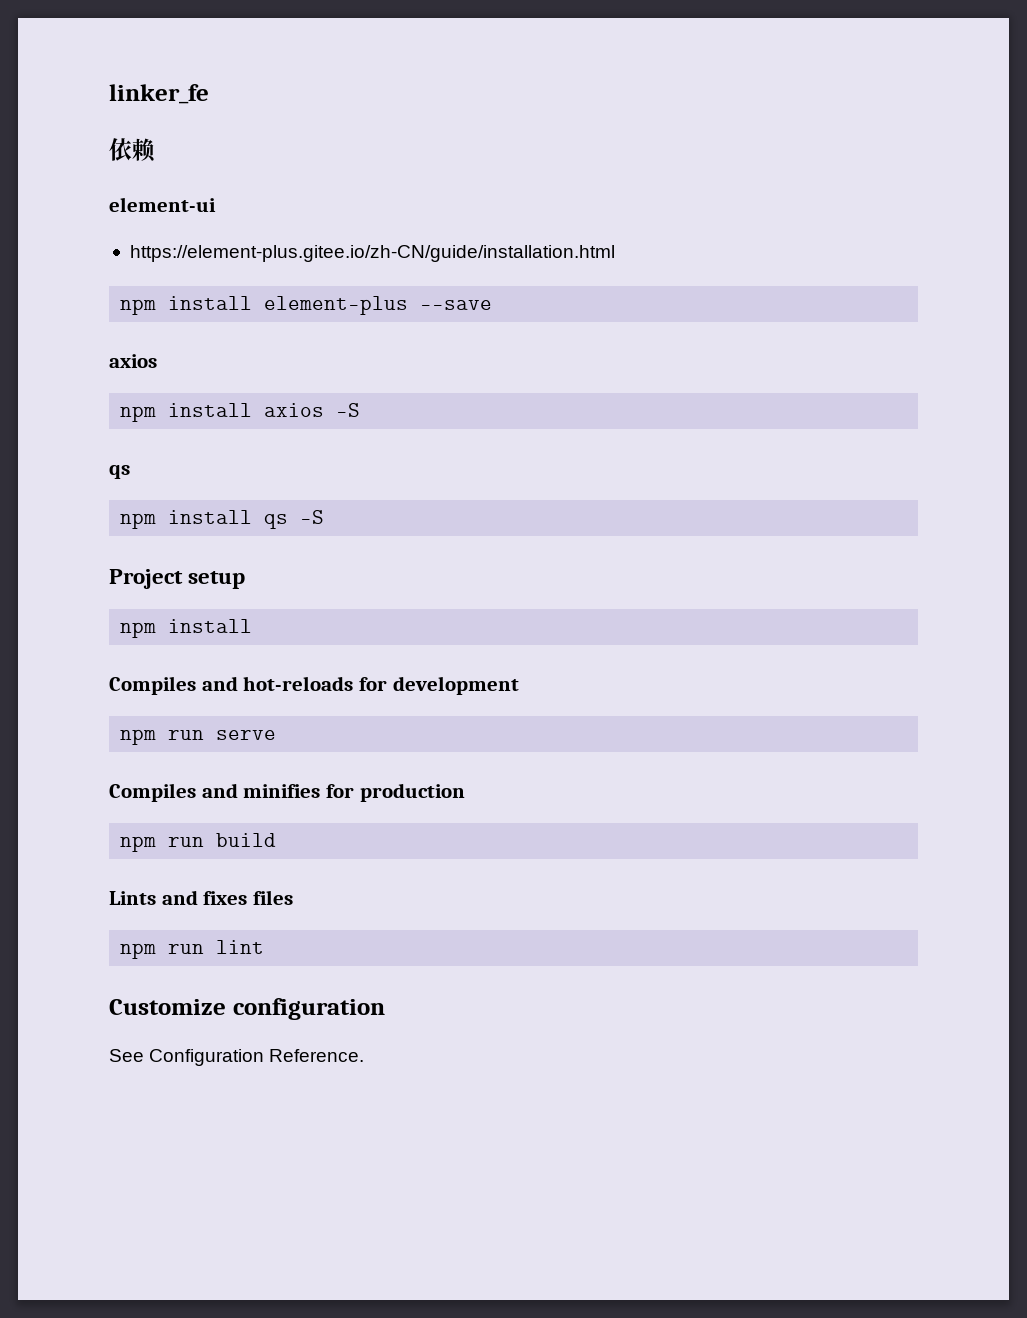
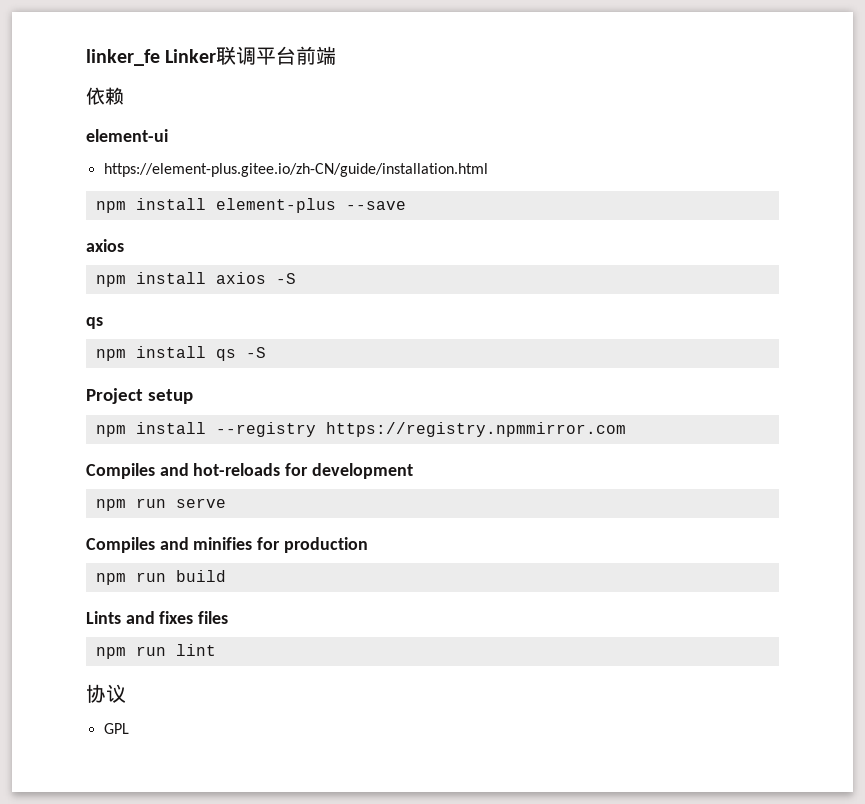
- linker_fe
+ linker_fe Linker联调平台前端
  Project setup
- npm install
+ npm install --registry https://registry.npmmirror.com
- Customize configuration
- See Configuration Reference.
+ 协议
+ GPL

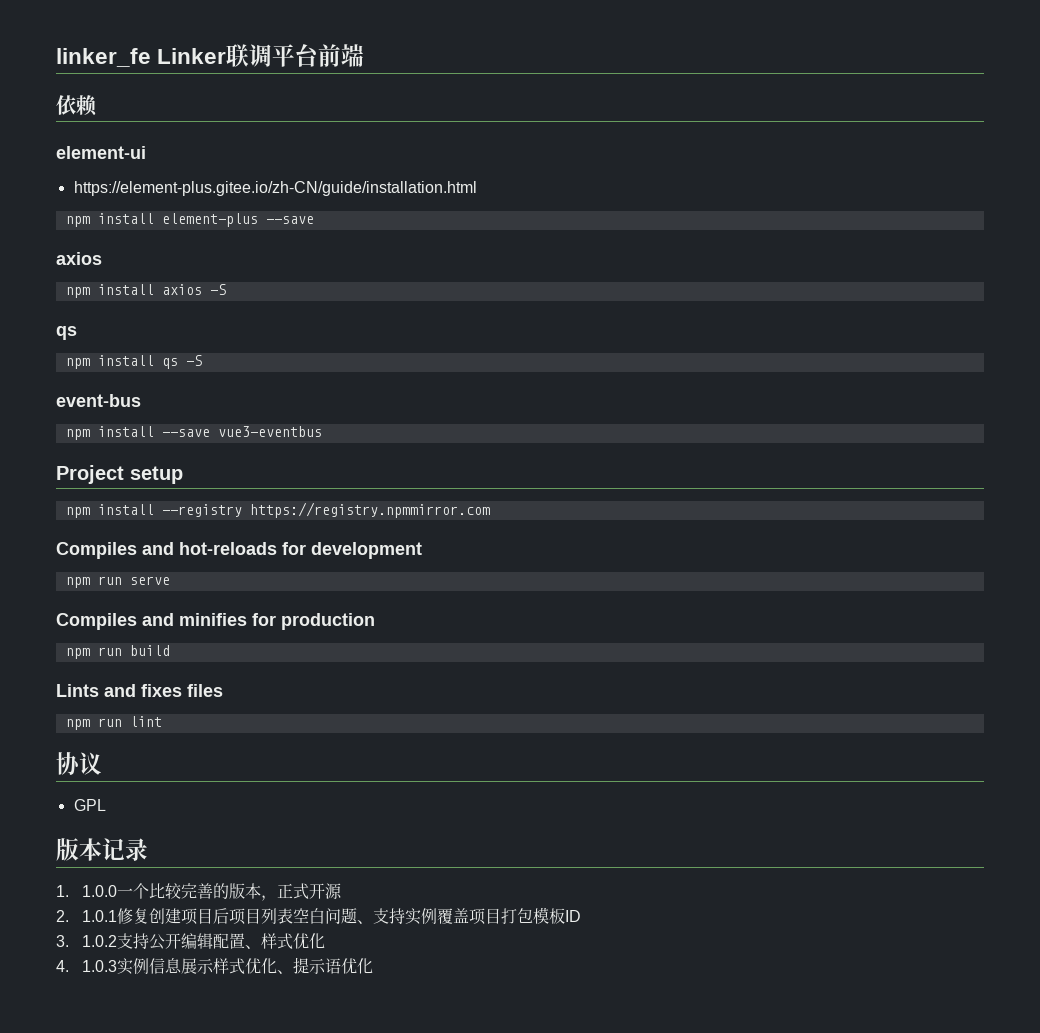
+ event-bus
+ npm install --save vue3-eventbus
+ 版本记录
+ 1. 1.0.0一个比较完善的版本，正式开源
+ 2. 1.0.1修复创建项目后项目列表空白问题、支持实例覆盖项目打包模板ID
+ 3. 1.0.2支持公开编辑配置、样式优化
+ 4. 1.0.3实例信息展示样式优化、提示语优化

